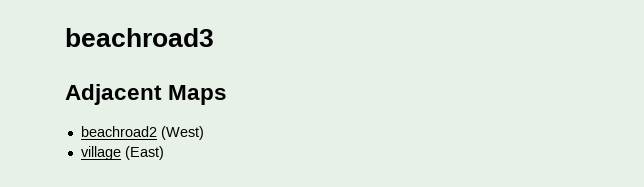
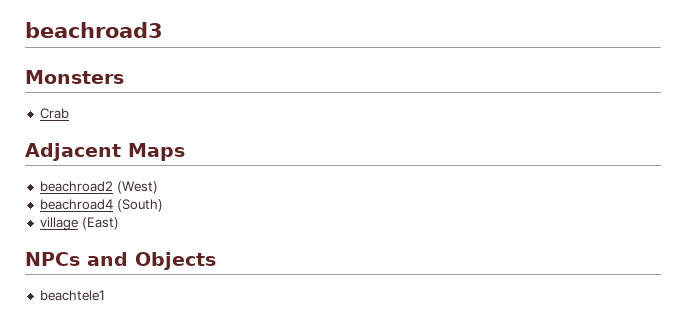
+ Monsters
+ Crab
+ beachroad4 (South)
+ NPCs and Objects
+ beachtele1

